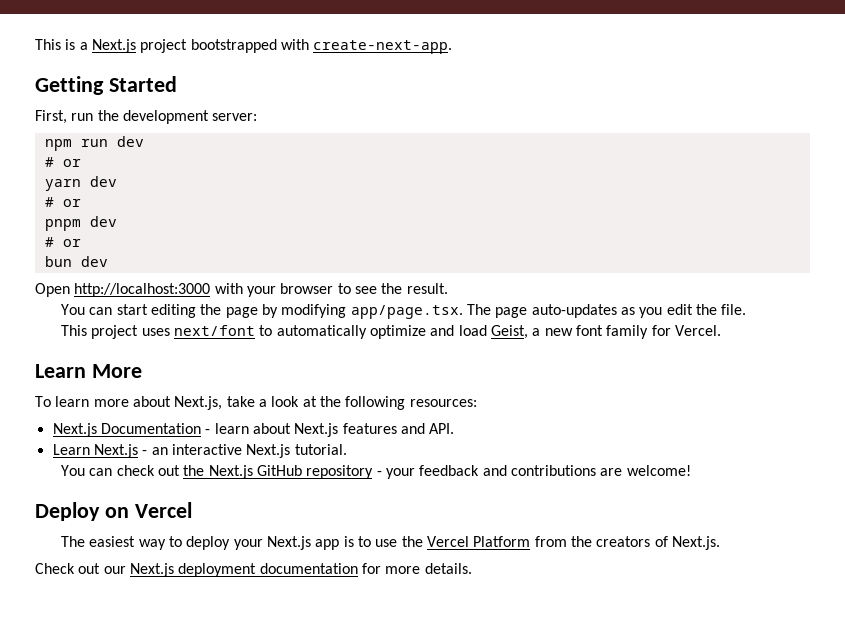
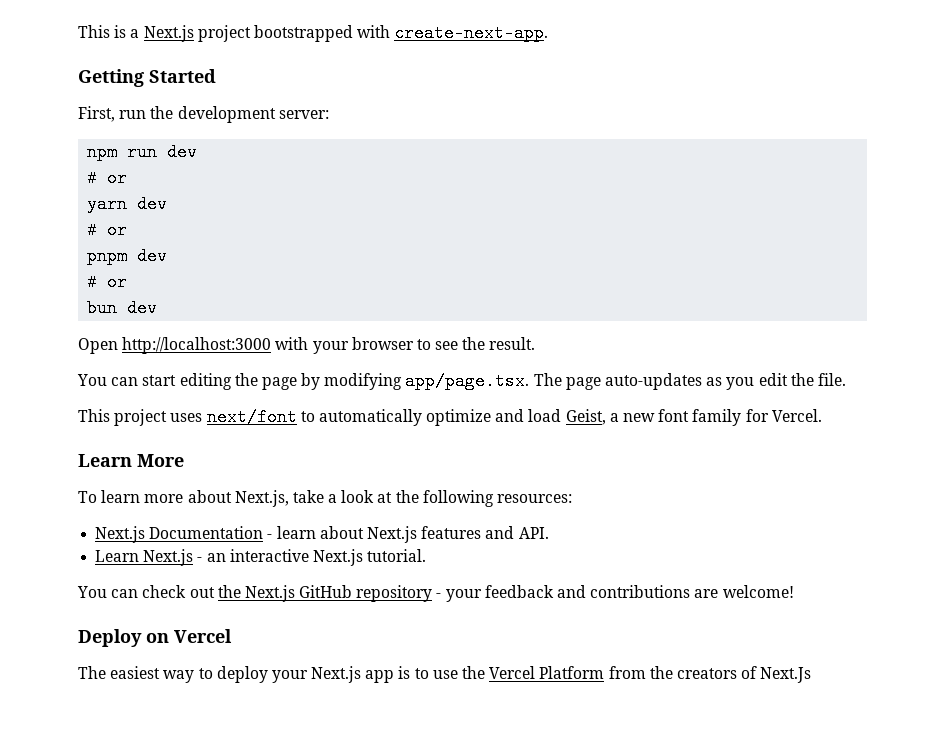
- The easiest way to deploy your Next.js app is to use the Vercel Platform from the creators of Next.js.
- Check out our Next.js deployment documentation for more details.
+ The easiest way to deploy your Next.js app is to use the Vercel Platform from the creators of Next.Js

